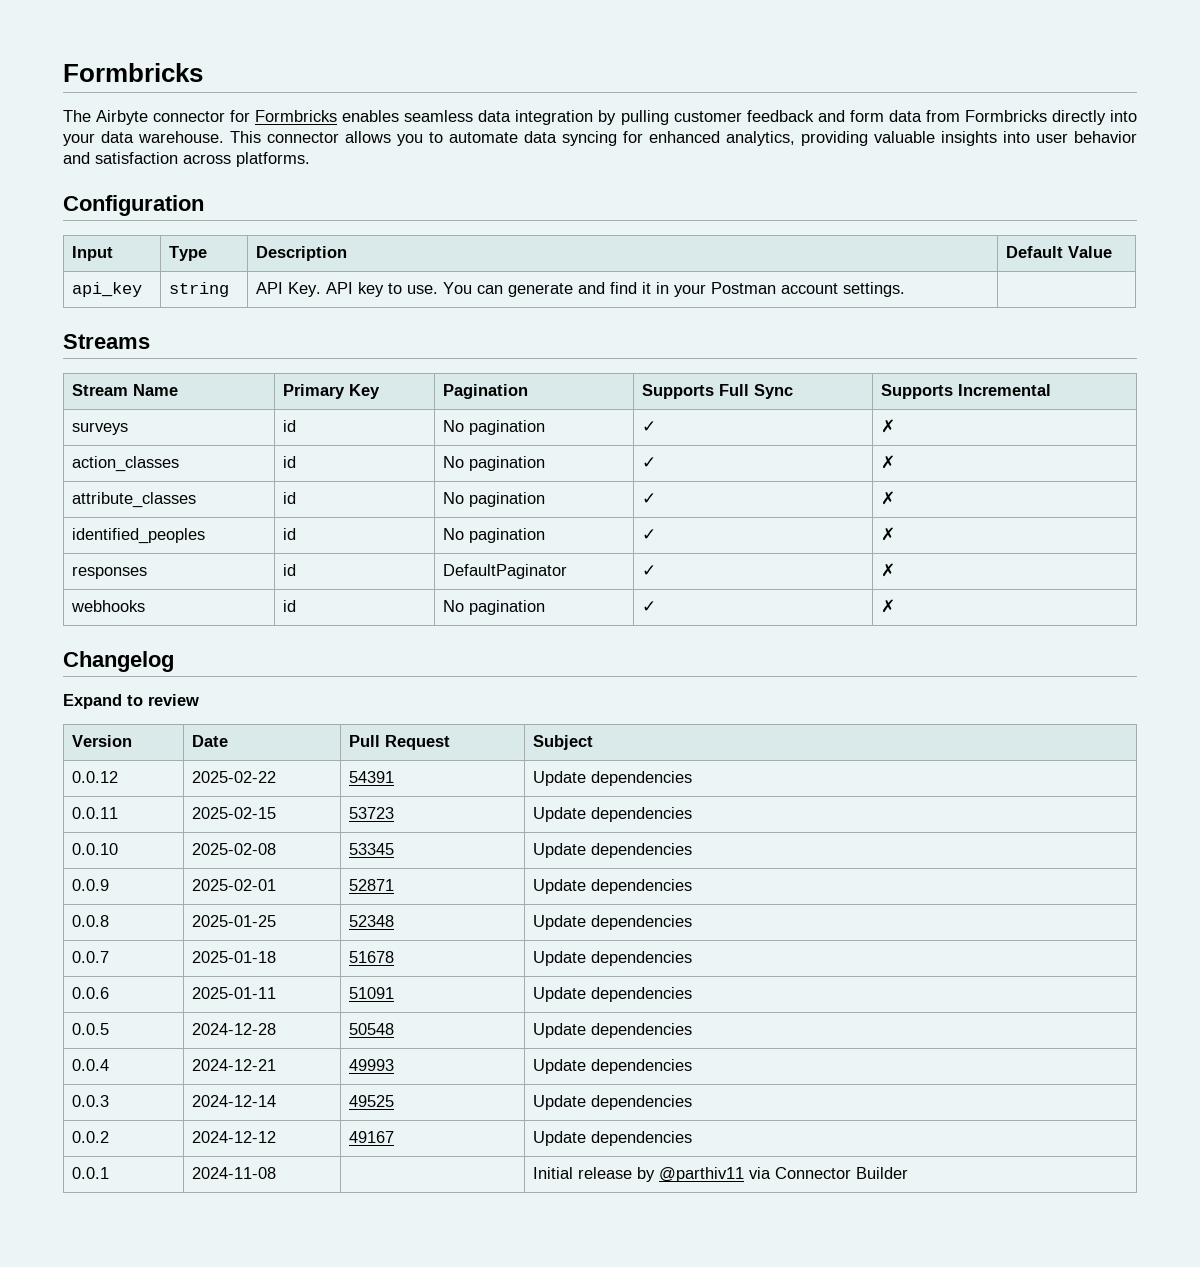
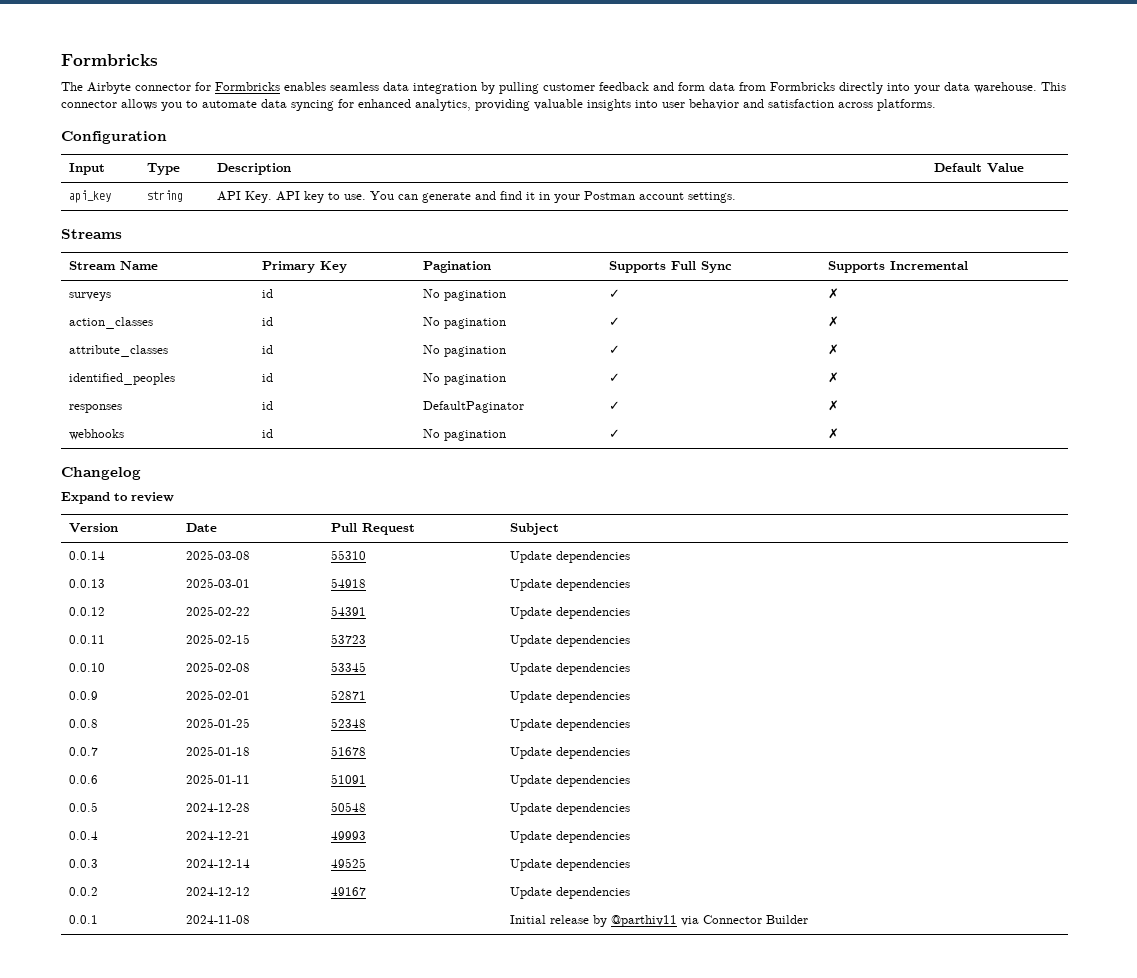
+ 0.0.14 | 2025-03-08 | 55310 | Update dependencies
+ 0.0.13 | 2025-03-01 | 54918 | Update dependencies

